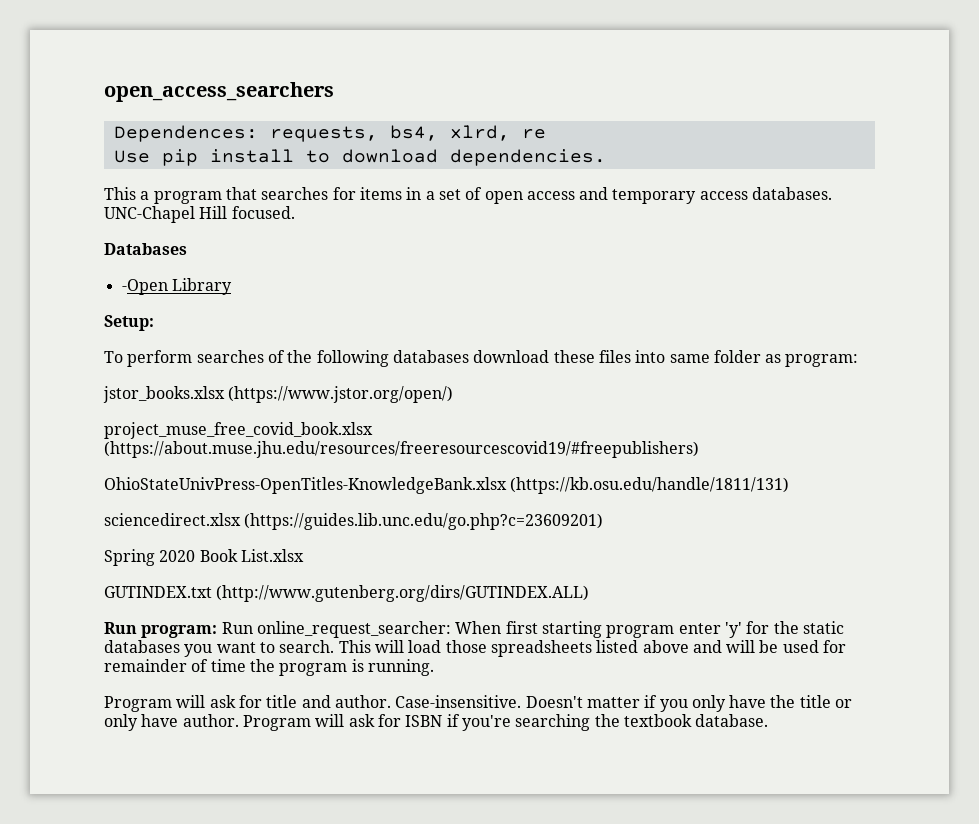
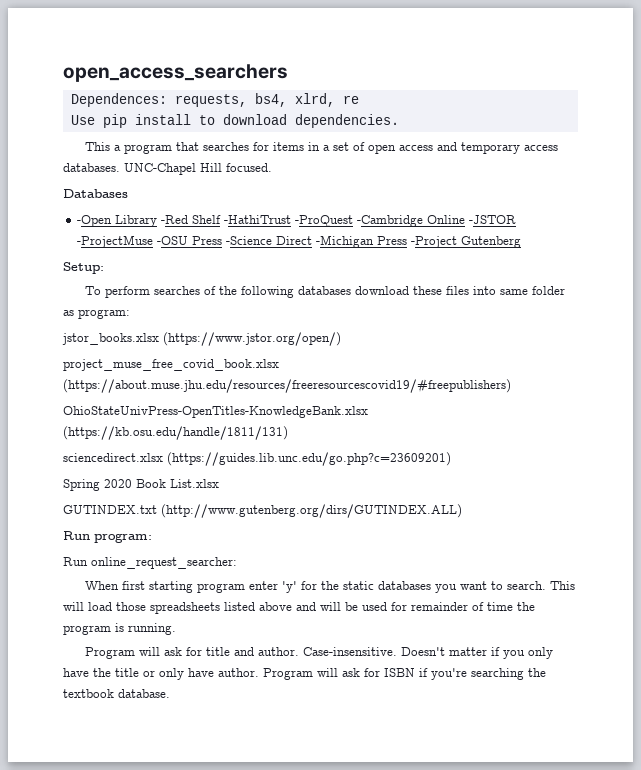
- -Open Library
+ -Open Library -Red Shelf -HathiTrust -ProQuest -Cambridge Online -JSTOR -ProjectMuse -OSU Press -Science Direct -Michigan Press -Project Gutenberg
- Run program: Run online_request_searcher: When first starting program enter 'y' for the static databases you want to search.
+ Run program:
+ Run online_request_searcher:
+ When first starting program enter 'y' for the static databases you want to search.

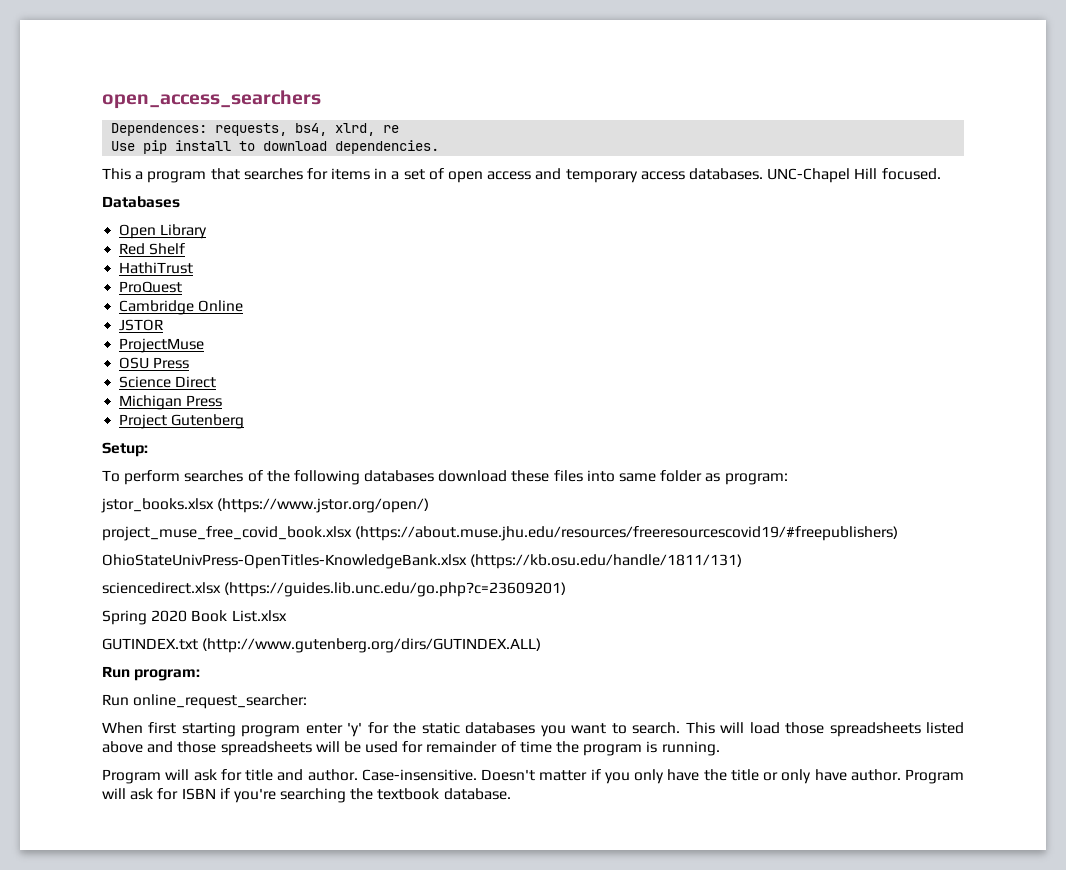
- -Open Library -Red Shelf -HathiTrust -ProQuest -Cambridge Online -JSTOR -ProjectMuse -OSU Press -Science Direct -Michigan Press -Project Gutenberg
+ Open Library
+ Red Shelf
+ HathiTrust
+ ProQuest
+ Cambridge Online
+ JSTOR
+ ProjectMuse
+ OSU Press
+ Science Direct
+ Michigan Press
+ Project Gutenberg
- This will load those spreadsheets listed above and will be used for remainder of time the program is running.
+ This will load those spreadsheets listed above and those spreadsheets will be used for remainder of time the program is running.

